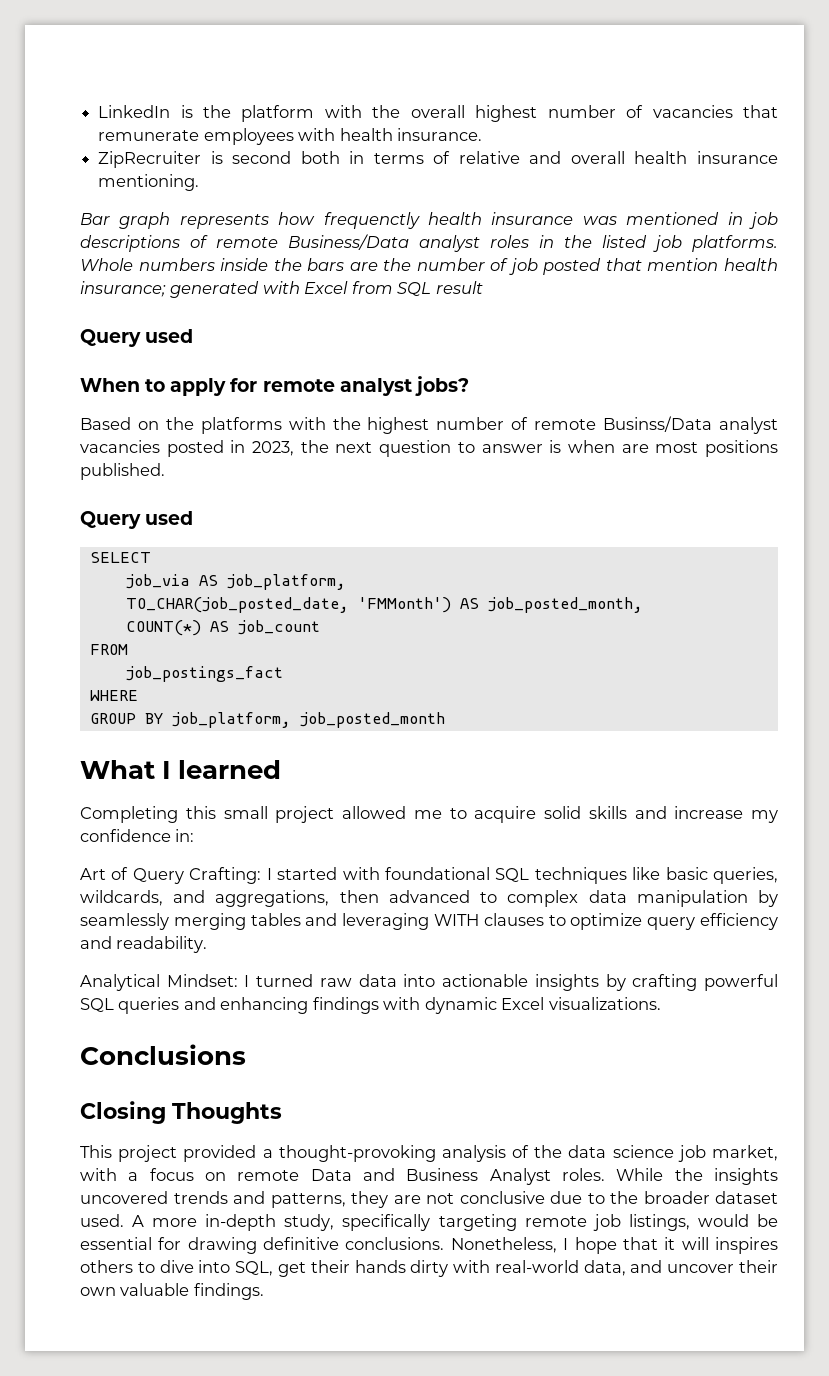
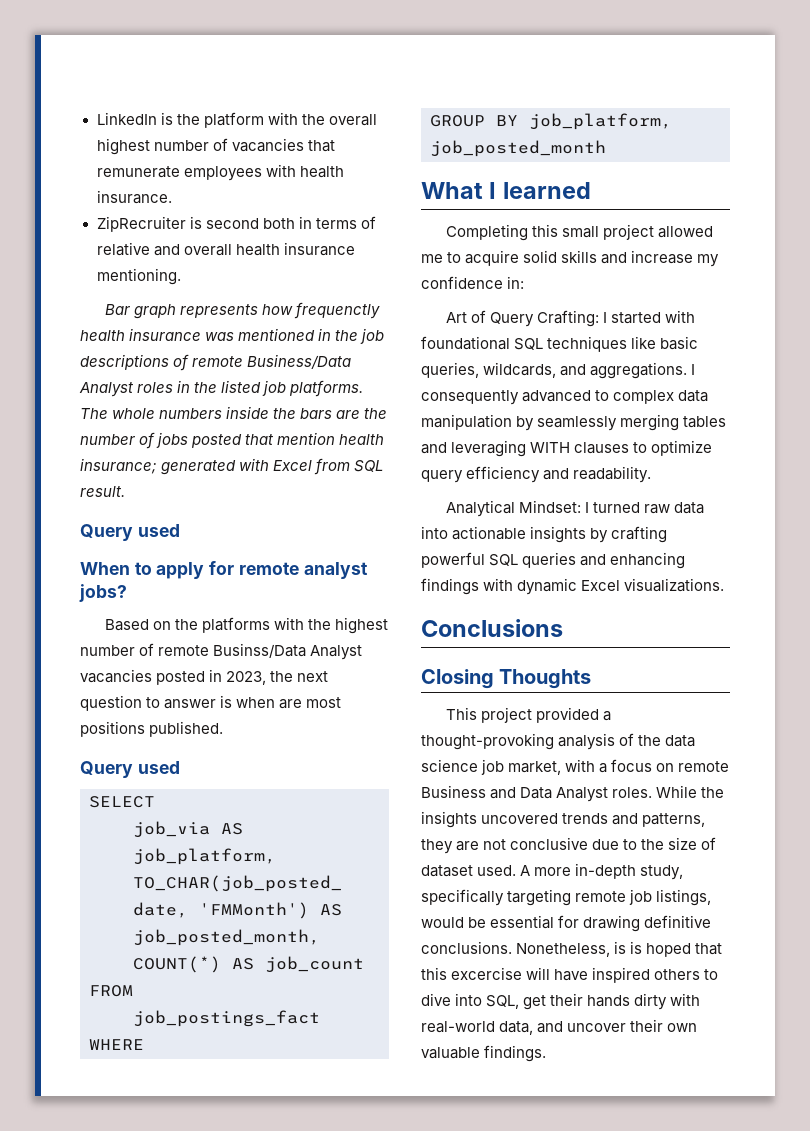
- Bar graph represents how frequenctly health insurance was mentioned in job descriptions of remote Business/Data analyst roles in the listed job platforms.
+ Bar graph represents how frequenctly health insurance was mentioned in the job descriptions of remote Business/Data Analyst roles in the listed job platforms.
- Whole numbers inside the bars are the number of job posted that mention health insurance; generated with Excel from SQL result
+ The whole numbers inside the bars are the number of jobs posted that mention health insurance; generated with Excel from SQL result.
- Based on the platforms with the highest number of remote Businss/Data analyst vacancies posted in 2023, the next question to answer is when are most positions published.
+ Based on the platforms with the highest number of remote Businss/Data Analyst vacancies posted in 2023, the next question to answer is when are most positions published.
- Art of Query Crafting: I started with foundational SQL techniques like basic queries, wildcards, and aggregations, then advanced to complex data manipulation by seamlessly merging tables and leveraging WITH clauses to optimize query efficiency and readability.
+ Art of Query Crafting: I started with foundational SQL techniques like basic queries, wildcards, and aggregations. I consequently advanced to complex data manipulation by seamlessly merging tables and leveraging WITH clauses to optimize query efficiency and readability.
- This project provided a thought-provoking analysis of the data science job market, with a focus on remote Data and Business Analyst roles.
+ This project provided a thought-provoking analysis of the data science job market, with a focus on remote Business and Data Analyst roles.
- While the insights uncovered trends and patterns, they are not conclusive due to the broader dataset used.
+ While the insights uncovered trends and patterns, they are not conclusive due to the size of dataset used.
- Nonetheless, I hope that it will inspires others to dive into SQL, get their hands dirty with real-world data, and uncover their own valuable findings.
+ Nonetheless, is is hoped that this excercise will have inspired others to dive into SQL, get their hands dirty with real-world data, and uncover their own valuable findings.

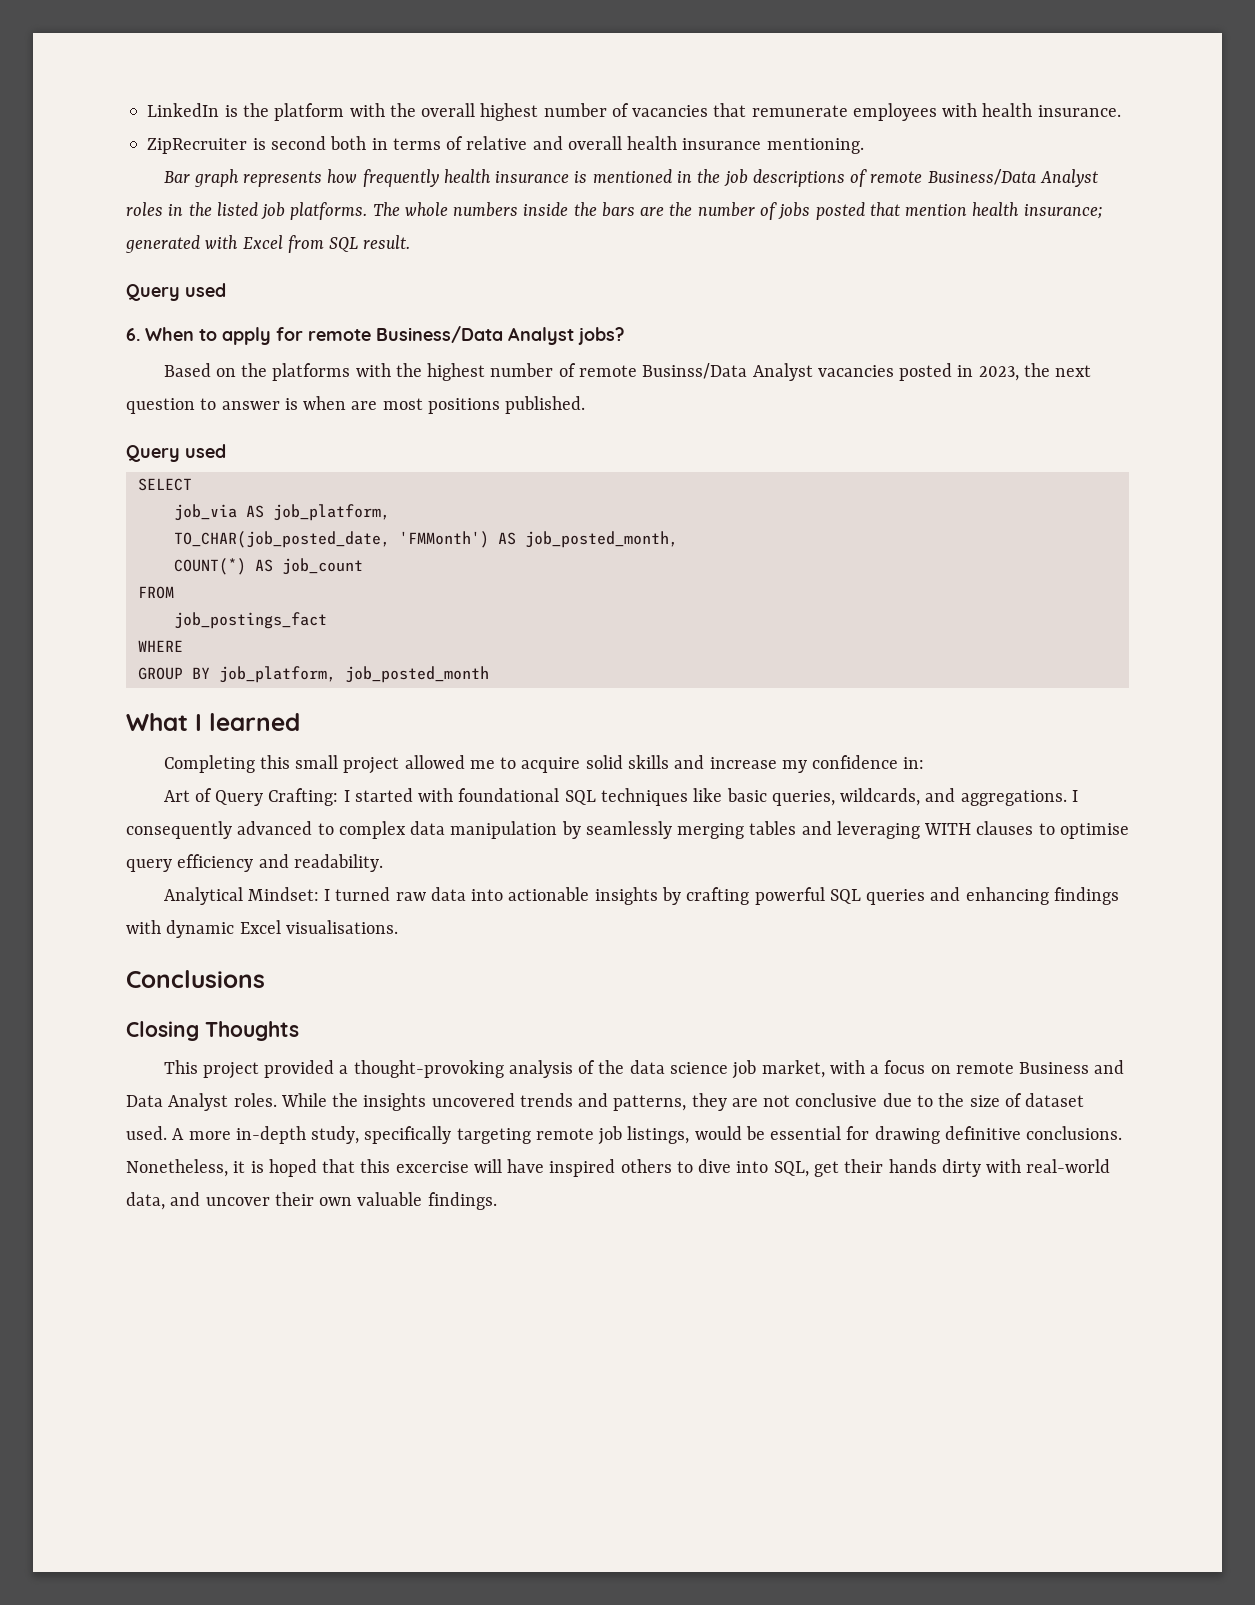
- Bar graph represents how frequenctly health insurance was mentioned in the job descriptions of remote Business/Data Analyst roles in the listed job platforms.
+ Bar graph represents how frequently health insurance is mentioned in the job descriptions of remote Business/Data Analyst roles in the listed job platforms.
- When to apply for remote analyst jobs?
+ 6. When to apply for remote Business/Data Analyst jobs?
- I consequently advanced to complex data manipulation by seamlessly merging tables and leveraging WITH clauses to optimize query efficiency and readability.
+ I consequently advanced to complex data manipulation by seamlessly merging tables and leveraging WITH clauses to optimise query efficiency and readability.
- Analytical Mindset: I turned raw data into actionable insights by crafting powerful SQL queries and enhancing findings with dynamic Excel visualizations.
+ Analytical Mindset: I turned raw data into actionable insights by crafting powerful SQL queries and enhancing findings with dynamic Excel visualisations.
- Nonetheless, is is hoped that this excercise will have inspired others to dive into SQL, get their hands dirty with real-world data, and uncover their own valuable findings.
+ Nonetheless, it is hoped that this excercise will have inspired others to dive into SQL, get their hands dirty with real-world data, and uncover their own valuable findings.

